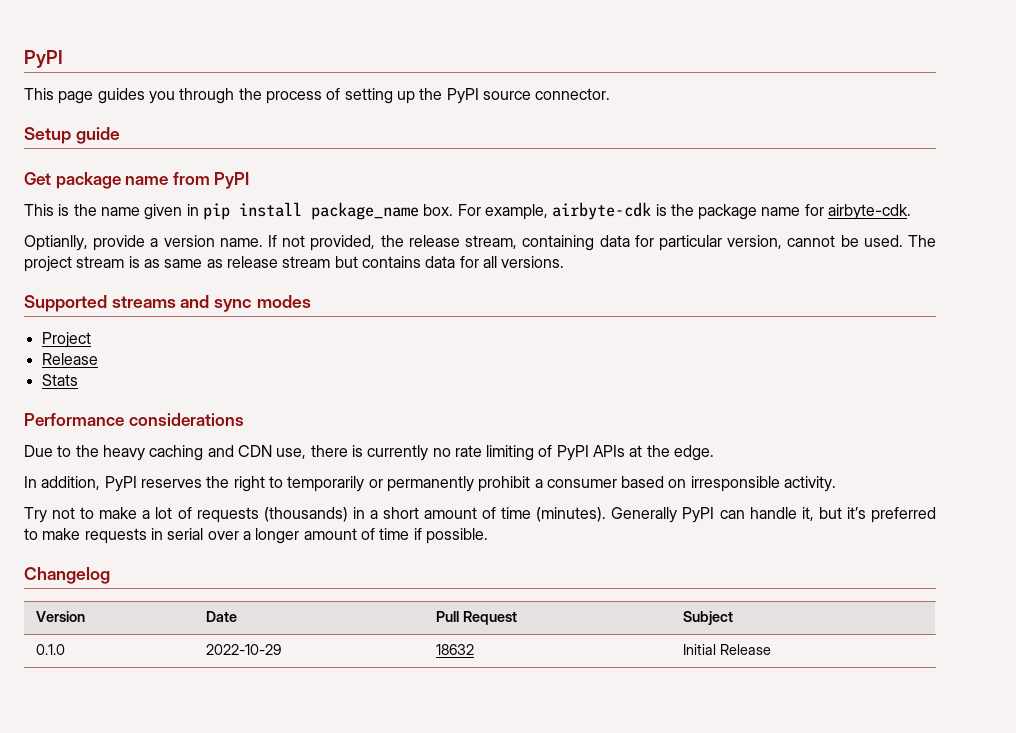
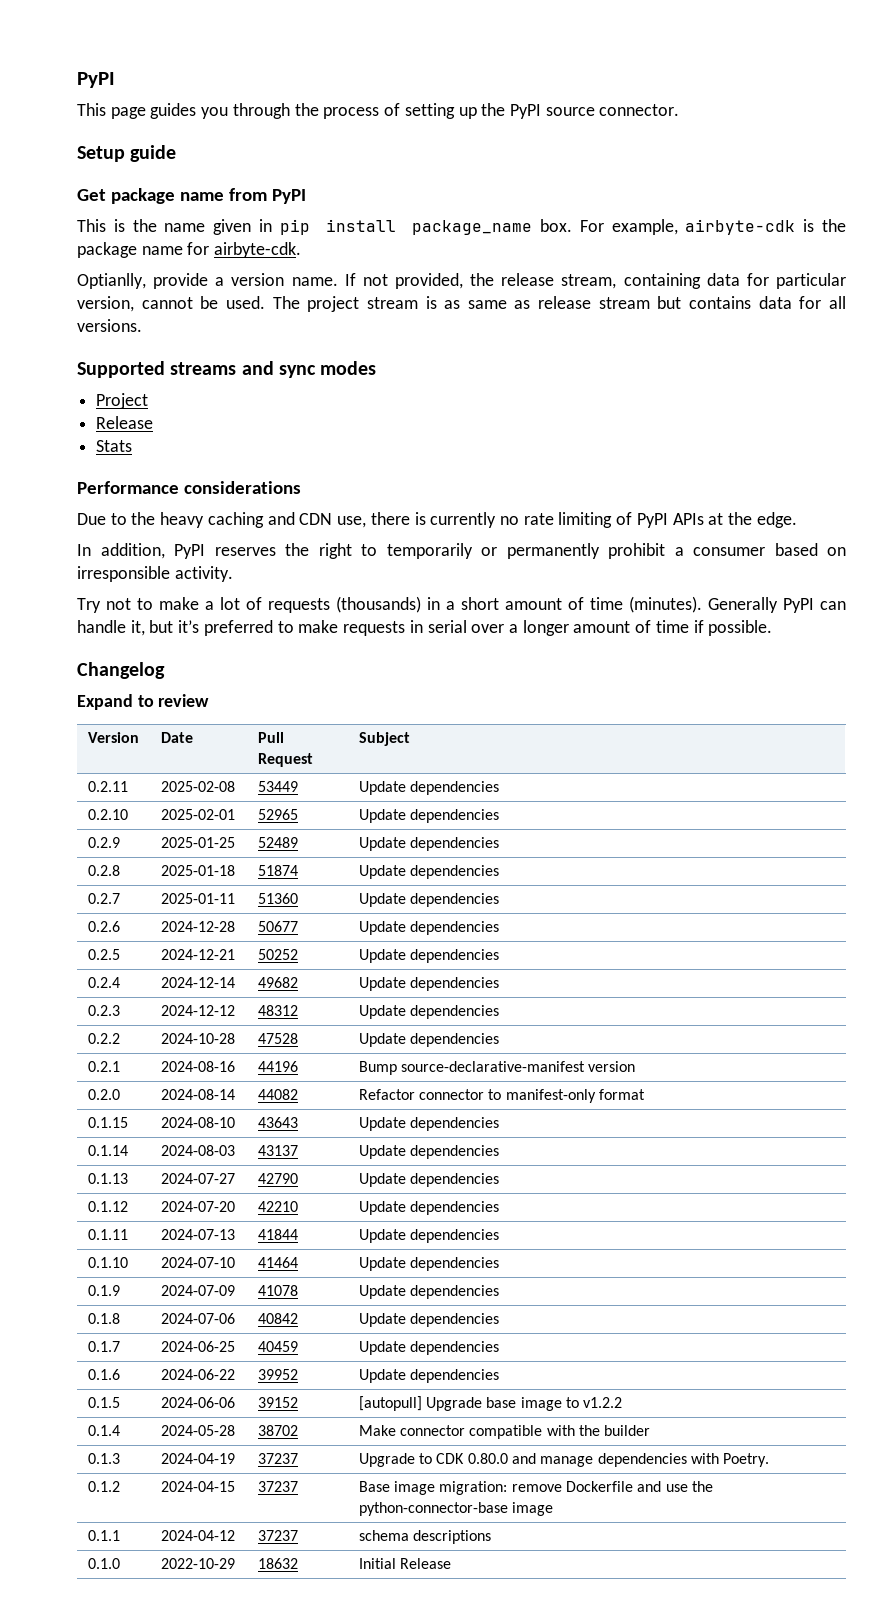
+ Expand to review
+ 0.2.11 | 2025-02-08 | 53449 | Update dependencies
+ 0.2.10 | 2025-02-01 | 52965 | Update dependencies
+ 0.2.9 | 2025-01-25 | 52489 | Update dependencies
+ 0.2.8 | 2025-01-18 | 51874 | Update dependencies
+ 0.2.7 | 2025-01-11 | 51360 | Update dependencies
+ 0.2.6 | 2024-12-28 | 50677 | Update dependencies
+ 0.2.5 | 2024-12-21 | 50252 | Update dependencies
+ 0.2.4 | 2024-12-14 | 49682 | Update dependencies
+ 0.2.3 | 2024-12-12 | 48312 | Update dependencies
+ 0.2.2 | 2024-10-28 | 47528 | Update dependencies
+ 0.2.1 | 2024-08-16 | 44196 | Bump source-declarative-manifest version
+ 0.2.0 | 2024-08-14 | 44082 | Refactor connector to manifest-only format
+ 0.1.15 | 2024-08-10 | 43643 | Update dependencies
+ 0.1.14 | 2024-08-03 | 43137 | Update dependencies
+ 0.1.13 | 2024-07-27 | 42790 | Update dependencies
+ 0.1.12 | 2024-07-20 | 42210 | Update dependencies
+ 0.1.11 | 2024-07-13 | 41844 | Update dependencies
+ 0.1.10 | 2024-07-10 | 41464 | Update dependencies
+ 0.1.9 | 2024-07-09 | 41078 | Update dependencies
+ 0.1.8 | 2024-07-06 | 40842 | Update dependencies
+ 0.1.7 | 2024-06-25 | 40459 | Update dependencies
+ 0.1.6 | 2024-06-22 | 39952 | Update dependencies
+ 0.1.5 | 2024-06-06 | 39152 | [autopull] Upgrade base image to v1.2.2
+ 0.1.4 | 2024-05-28 | 38702 | Make connector compatible with the builder
+ 0.1.3 | 2024-04-19 | 37237 | Upgrade to CDK 0.80.0 and manage dependencies with Poetry.
+ 0.1.2 | 2024-04-15 | 37237 | Base image migration: remove Dockerfile and use the python-connector-base image
+ 0.1.1 | 2024-04-12 | 37237 | schema descriptions

